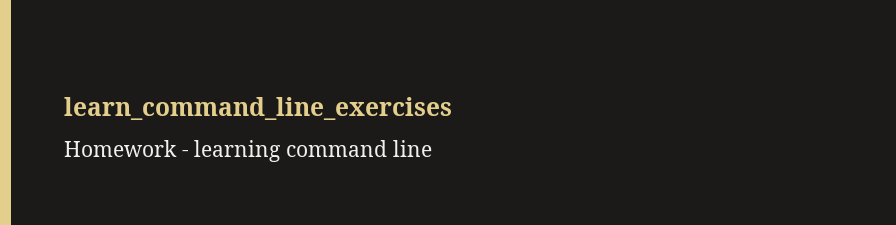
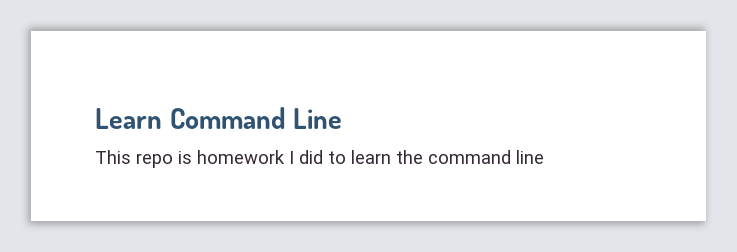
- learn_command_line_exercises
- Homework - learning command line
+ Learn Command Line
+ This repo is homework I did to learn the command line

